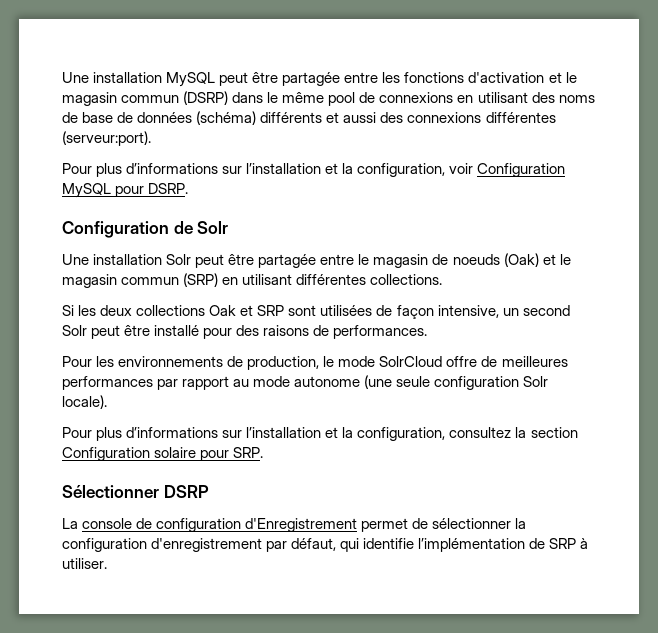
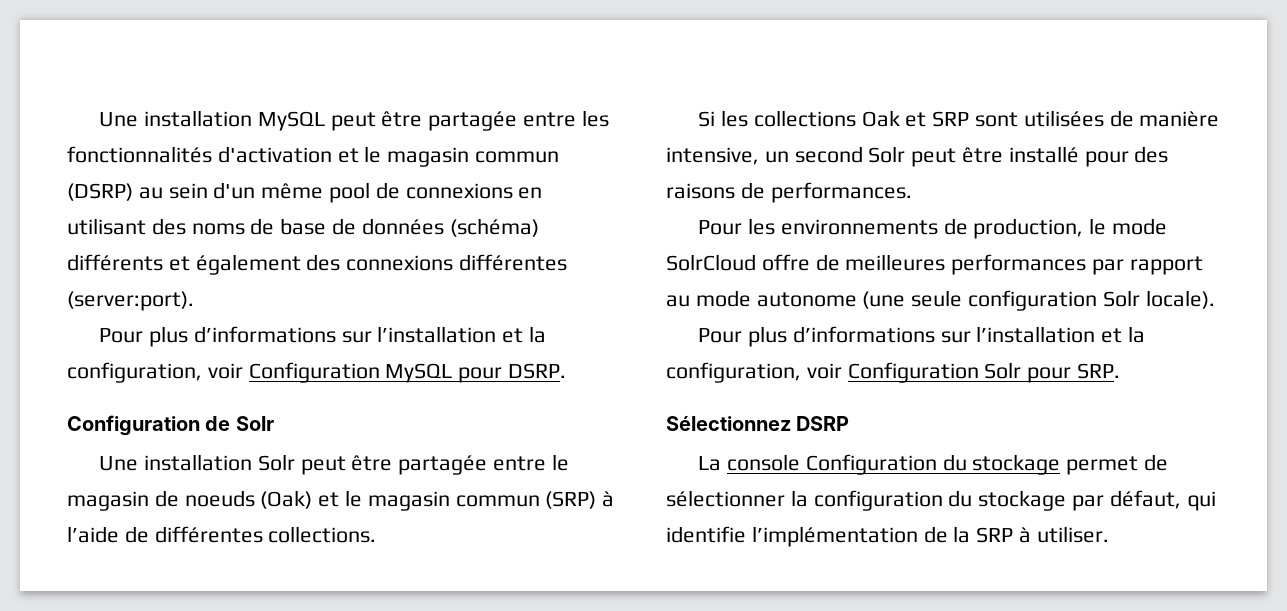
- Une installation MySQL peut être partagée entre les fonctions d'activation et le magasin commun (DSRP) dans le même pool de connexions en utilisant des noms de base de données (schéma) différents et aussi des connexions différentes (serveur:port).
+ Une installation MySQL peut être partagée entre les fonctionnalités d'activation et le magasin commun (DSRP) au sein d'un même pool de connexions en utilisant des noms de base de données (schéma) différents et également des connexions différentes (server:port).
- Une installation Solr peut être partagée entre le magasin de noeuds (Oak) et le magasin commun (SRP) en utilisant différentes collections.
+ Une installation Solr peut être partagée entre le magasin de noeuds (Oak) et le magasin commun (SRP) à l’aide de différentes collections.
- Si les deux collections Oak et SRP sont utilisées de façon intensive, un second Solr peut être installé pour des raisons de performances.
+ Si les collections Oak et SRP sont utilisées de manière intensive, un second Solr peut être installé pour des raisons de performances.
- Pour plus d’informations sur l’installation et la configuration, consultez la section Configuration solaire pour SRP.
+ Pour plus d’informations sur l’installation et la configuration, voir Configuration Solr pour SRP.
- Sélectionner DSRP
+ Sélectionnez DSRP
- La console de configuration d'Enregistrement permet de sélectionner la configuration d'enregistrement par défaut, qui identifie l’implémentation de SRP à utiliser.
+ La console Configuration du stockage permet de sélectionner la configuration du stockage par défaut, qui identifie l’implémentation de la SRP à utiliser.

